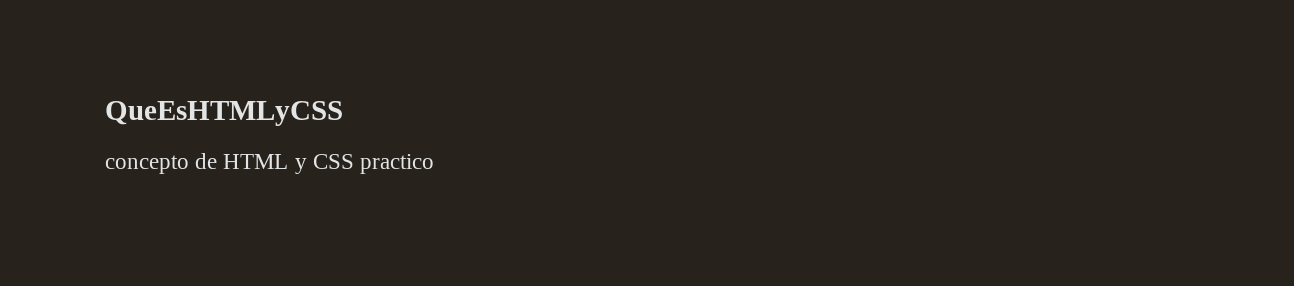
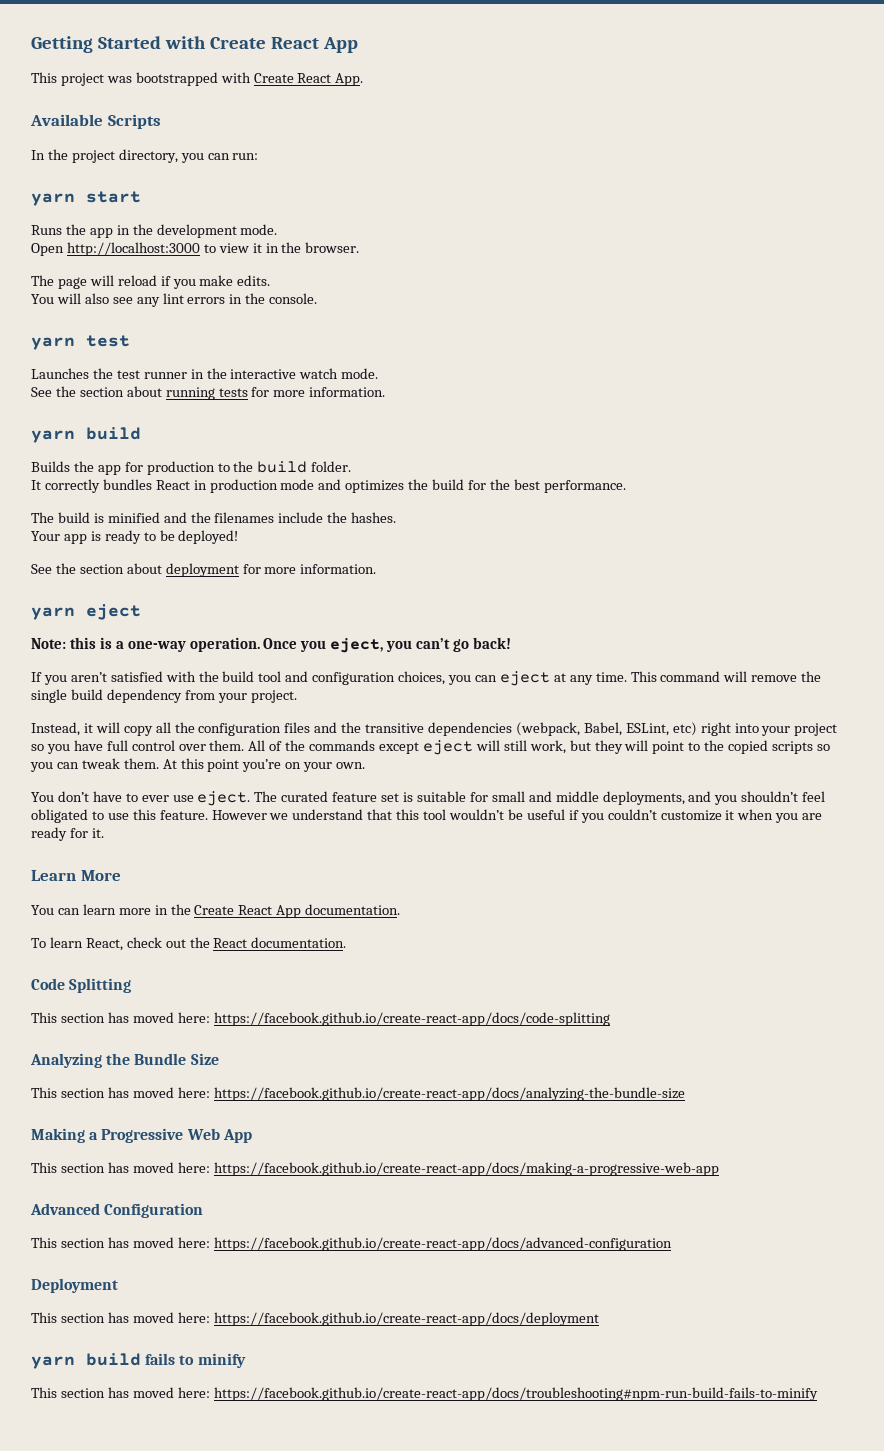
- QueEsHTMLyCSS
- concepto de HTML y CSS practico
+ Getting Started with Create React App
+ This project was bootstrapped with Create React App.
+ Available Scripts
+ In the project directory, you can run:
+ yarn start
+ Runs the app in the development mode.
+ Open http://localhost:3000 to view it in the browser.
+ The page will reload if you make edits.
+ You will also see any lint errors in the console.
+ yarn test
+ Launches the test runner in the interactive watch mode.
+ See the section about running tests for more information.
+ yarn build
+ Builds the app for production to the build folder.
+ It correctly bundles React in production mode and optimizes the build for the best performance.
+ The build is minified and the filenames include the hashes.
+ Your app is ready to be deployed!
+ See the section about deployment for more information.
+ yarn eject
+ Note: this is a one-way operation. Once you eject, you can’t go back!
+ If you aren’t satisfied with the build tool and configuration choices, you can eject at any time. This command will remove the single build dependency from your project.
+ Instead, it will copy all the configuration files and the transitive dependencies (webpack, Babel, ESLint, etc) right into your project so you have full control over them. All of the commands except eject will still work, but they will point to the copied scripts so you can tweak them. At this point you’re on your own.
+ You don’t have to ever use eject. The curated feature set is suitable for small and middle deployments, and you shouldn’t feel obligated to use this feature. However we understand that this tool wouldn’t be useful if you couldn’t customize it when you are ready for it.
+ Learn More
+ You can learn more in the Create React App documentation.
+ To learn React, check out the React documentation.
+ Code Splitting
+ This section has moved here: https://facebook.github.io/create-react-app/docs/code-splitting
+ Analyzing the Bundle Size
+ This section has moved here: https://facebook.github.io/create-react-app/docs/analyzing-the-bundle-size
+ Making a Progressive Web App
+ This section has moved here: https://facebook.github.io/create-react-app/docs/making-a-progressive-web-app
+ Advanced Configuration
+ This section has moved here: https://facebook.github.io/create-react-app/docs/advanced-configuration
+ Deployment
+ This section has moved here: https://facebook.github.io/create-react-app/docs/deployment
+ yarn build fails to minify
+ This section has moved here: https://facebook.github.io/create-react-app/docs/troubleshooting#npm-run-build-fails-to-minify

